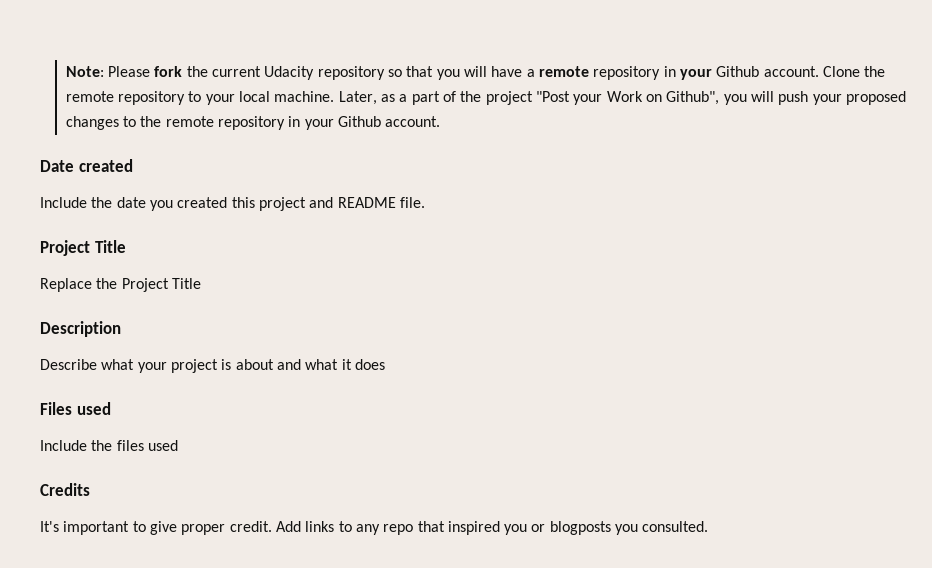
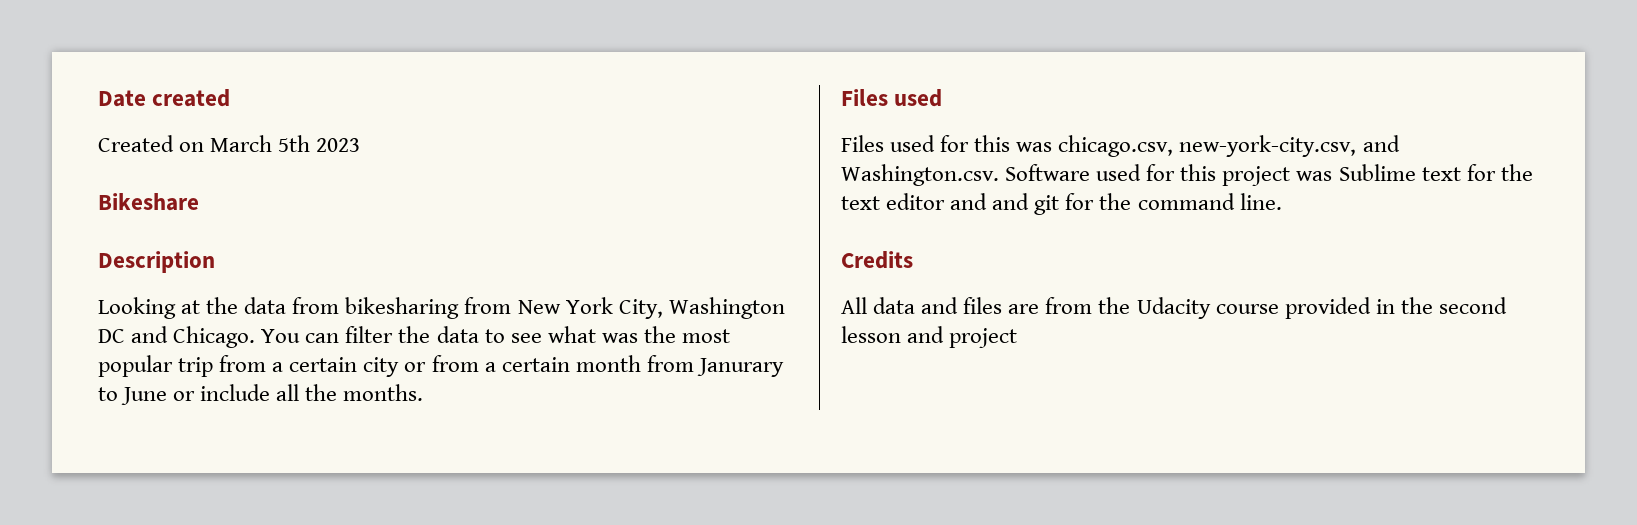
- Note: Please fork the current Udacity repository so that you will have a remote repository in your Github account. Clone the remote repository to your local machine. Later, as a part of the project "Post your Work on Github", you will push your proposed changes to the remote repository in your Github account.
  Date created
- Include the date you created this project and README file.
- Project Title
- Replace the Project Title
+ Created on March 5th 2023
+ Bikeshare
  Description
- Describe what your project is about and what it does
+ Looking at the data from bikesharing from New York City, Washington DC and Chicago. You can filter the data to see what was the most popular trip from a certain city or from a certain month from Janurary to June or include all the months.
  Files used
- Include the files used
+ Files used for this was chicago.csv, new-york-city.csv, and Washington.csv. Software used for this project was Sublime text for the text editor and and git for the command line.
  Credits
- It's important to give proper credit. Add links to any repo that inspired you or blogposts you consulted.
+ All data and files are from the Udacity course provided in the second lesson and project

